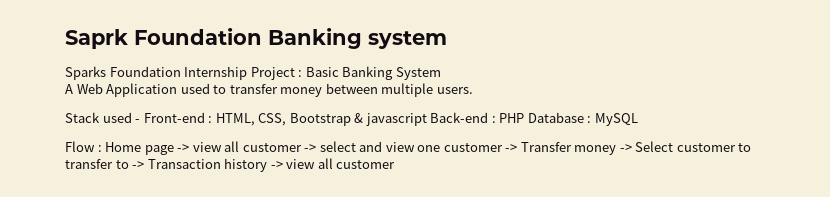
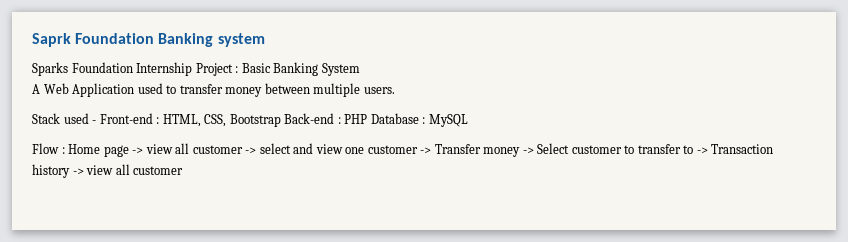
- Stack used - Front-end : HTML, CSS, Bootstrap & javascript Back-end : PHP Database : MySQL
+ Stack used - Front-end : HTML, CSS, Bootstrap Back-end : PHP Database : MySQL

